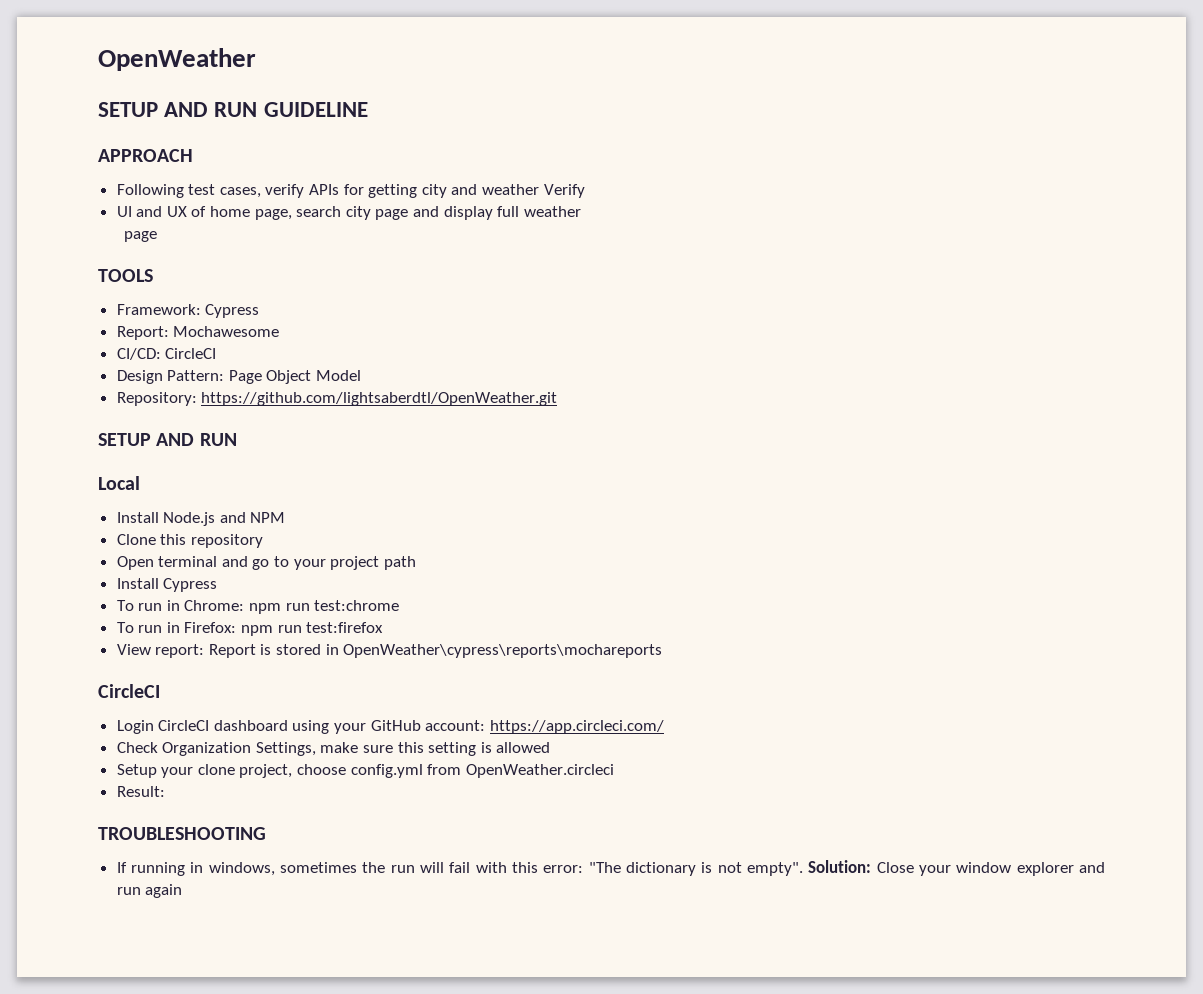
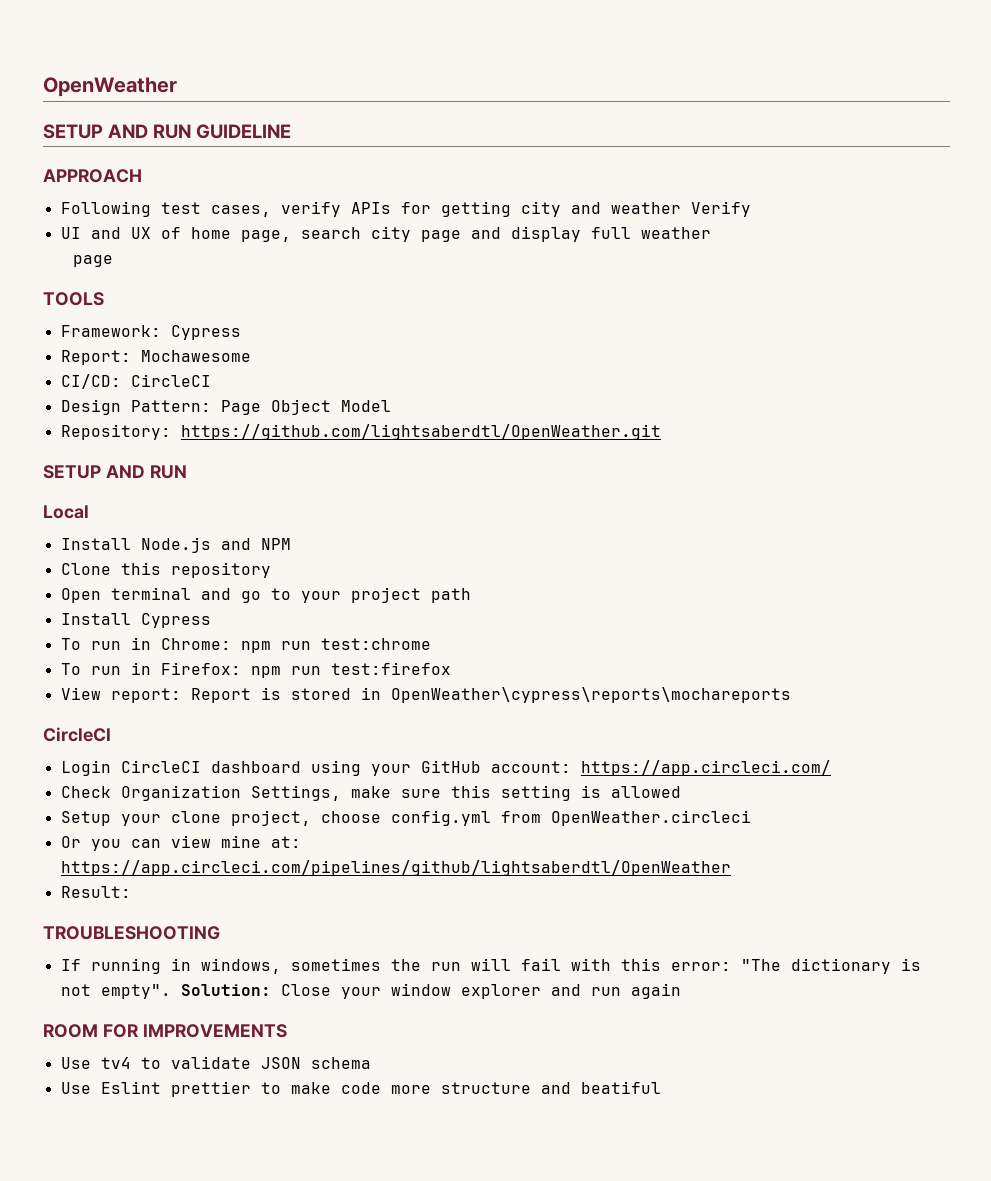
+ Or you can view mine at: https://app.circleci.com/pipelines/github/lightsaberdtl/OpenWeather
+ ROOM FOR IMPROVEMENTS
+ Use tv4 to validate JSON schema
+ Use Eslint prettier to make code more structure and beatiful

